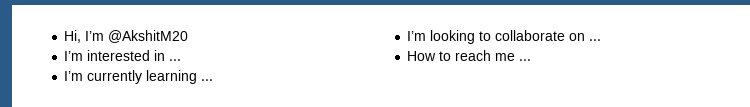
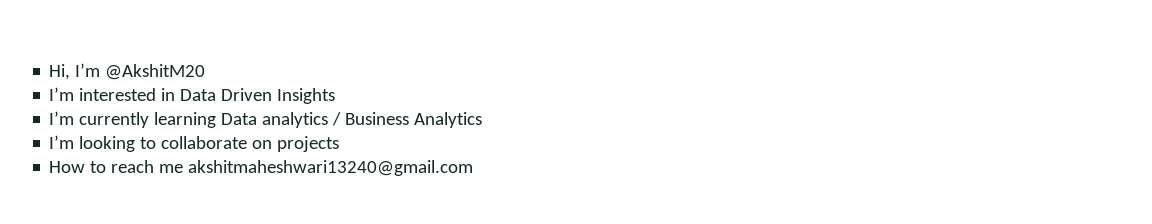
- I’m interested in ...
+ I’m interested in Data Driven Insights
- I’m currently learning ...
+ I’m currently learning Data analytics / Business Analytics
- I’m looking to collaborate on ...
+ I’m looking to collaborate on projects
- How to reach me ...
+ How to reach me akshitmaheshwari13240@gmail.com

